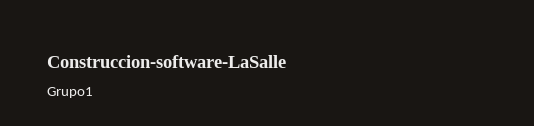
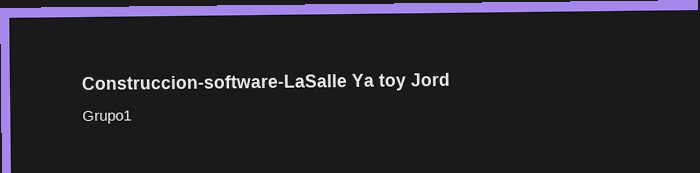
- Construccion-software-LaSalle
+ Construccion-software-LaSalle Ya toy Jord

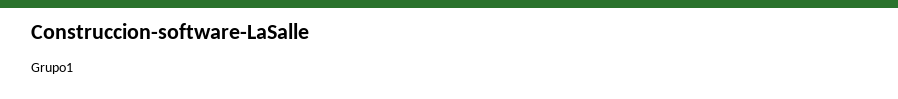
- Construccion-software-LaSalle Ya toy Jord
+ Construccion-software-LaSalle

